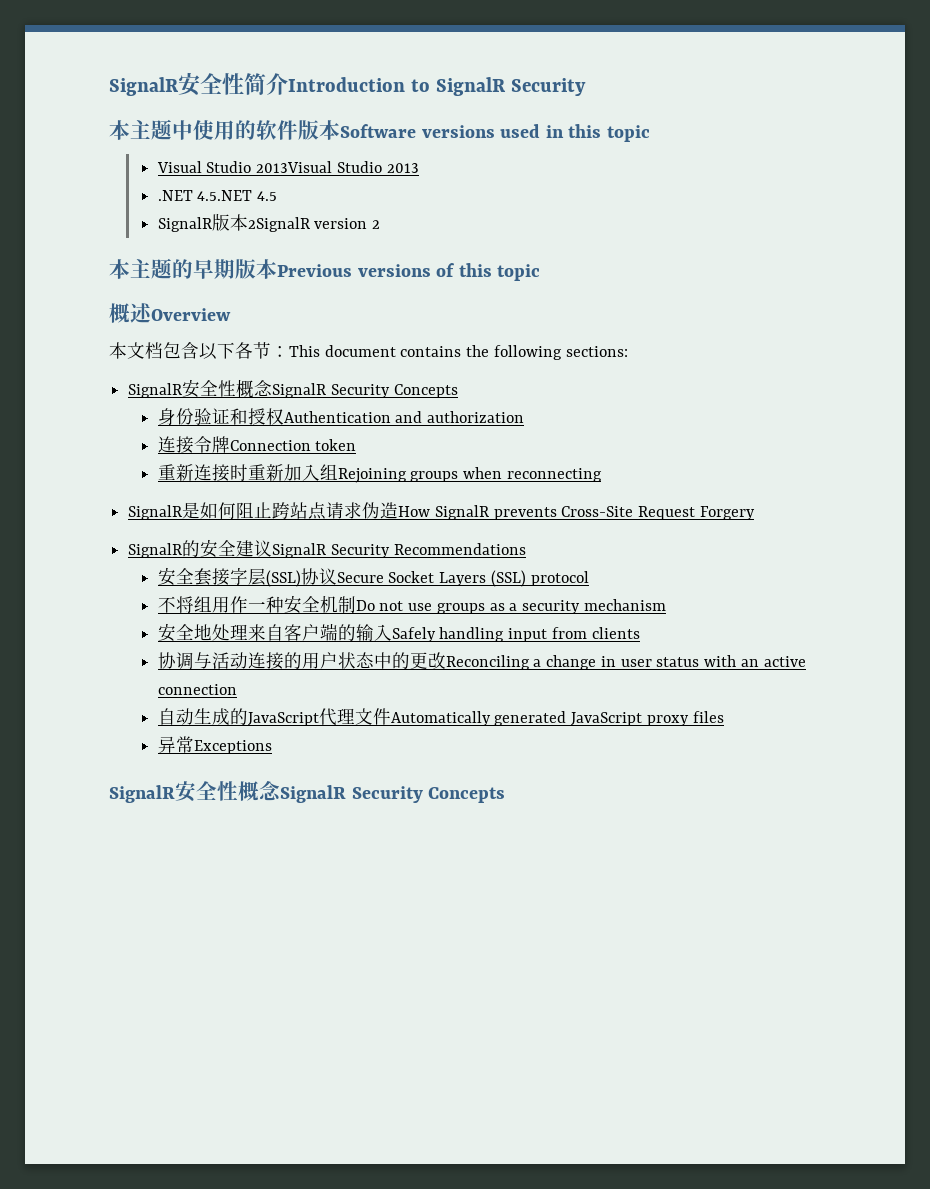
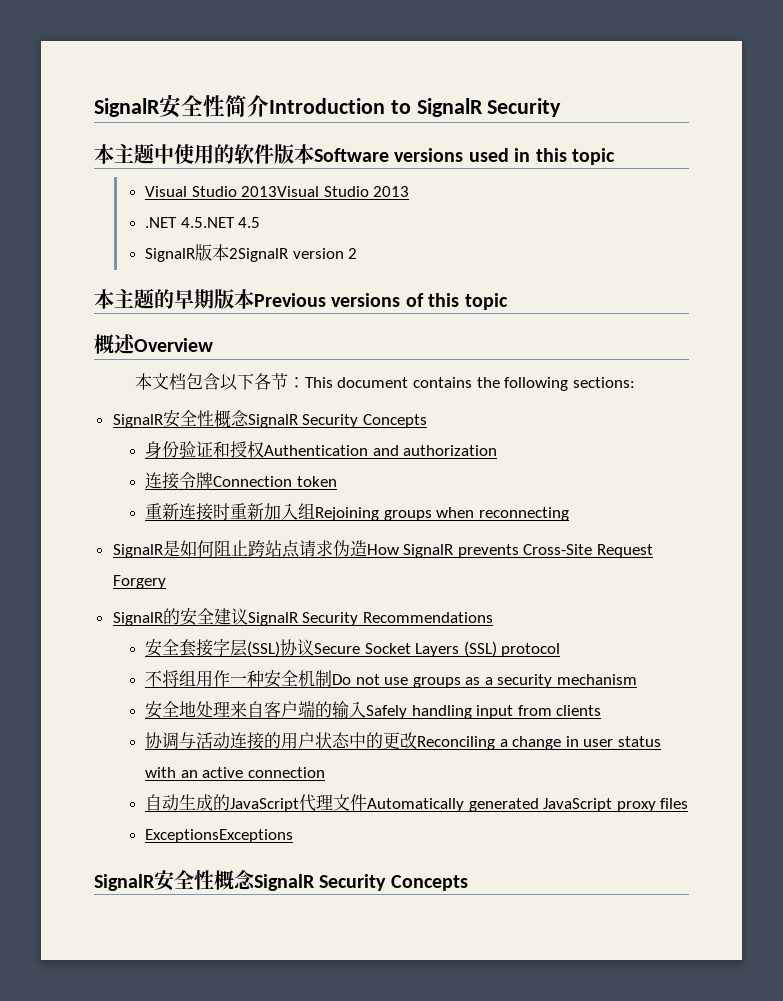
- 异常Exceptions
+ ExceptionsExceptions

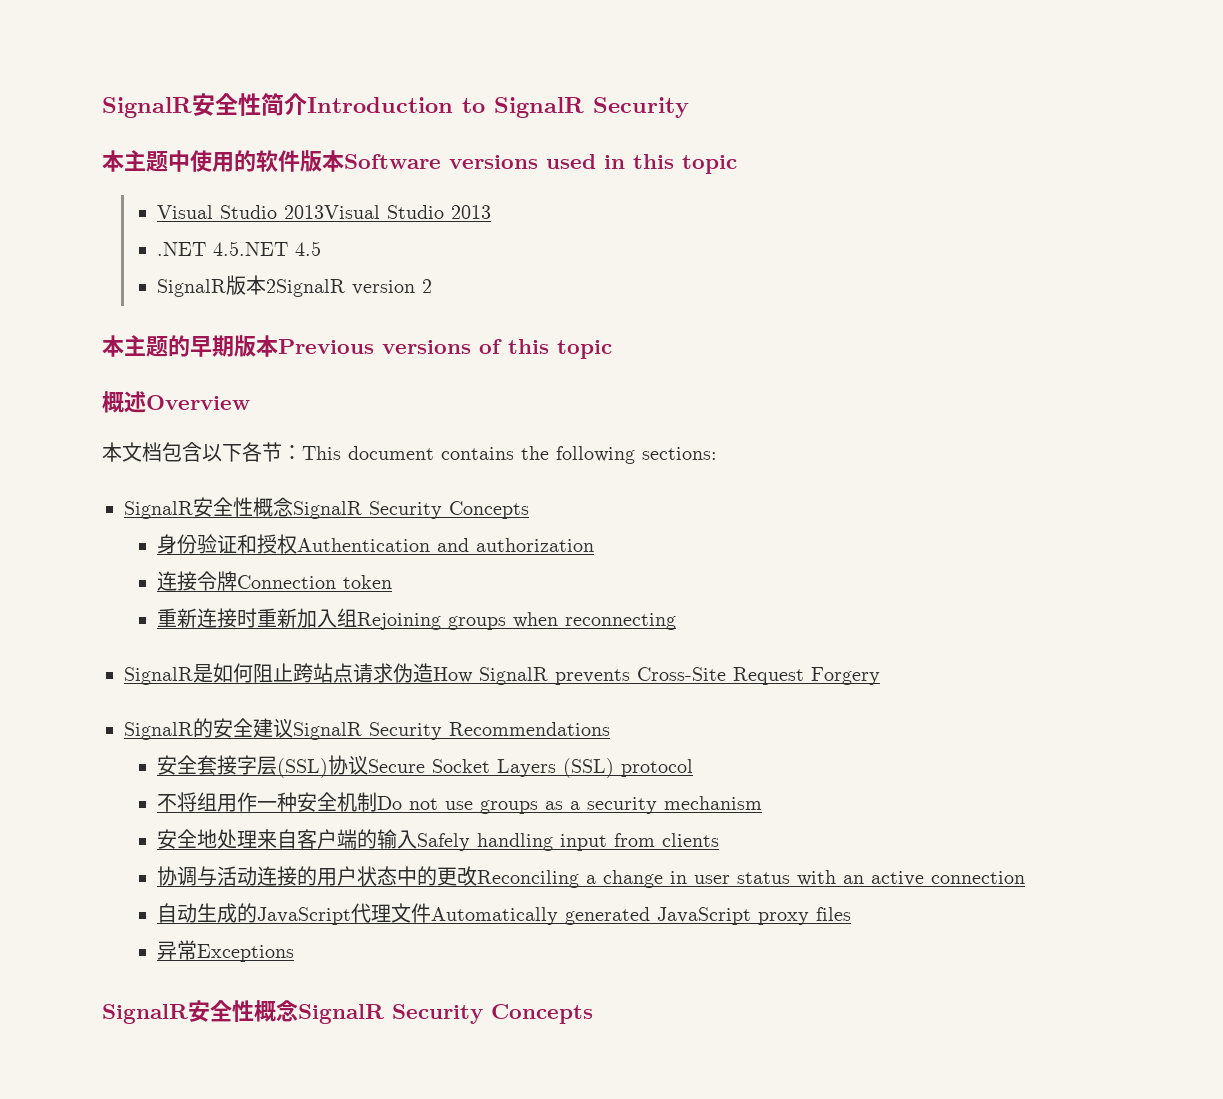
- ExceptionsExceptions
+ 异常Exceptions

